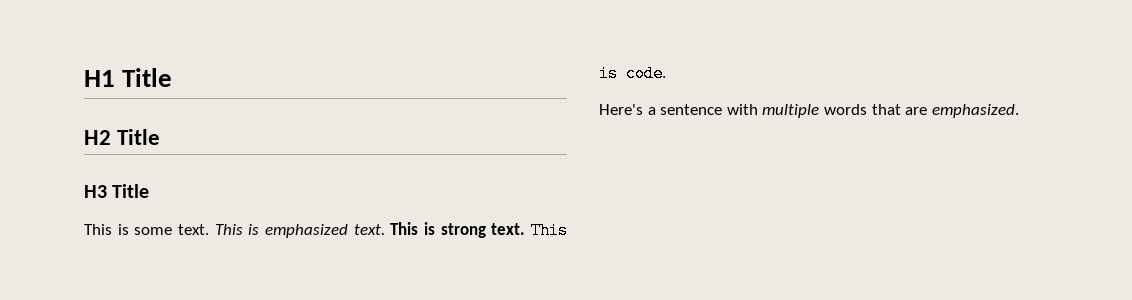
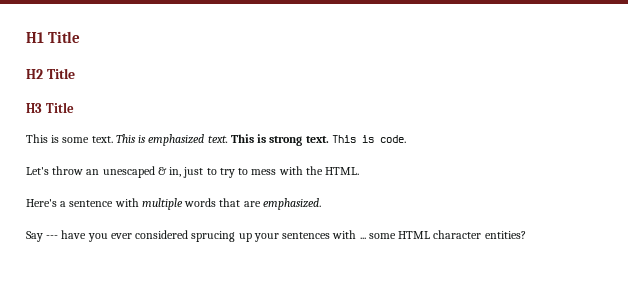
+ Let's throw an unescaped & in, just to try to mess with the HTML.
+ Say --- have you ever considered sprucing up your sentences with ... some HTML character entities?

